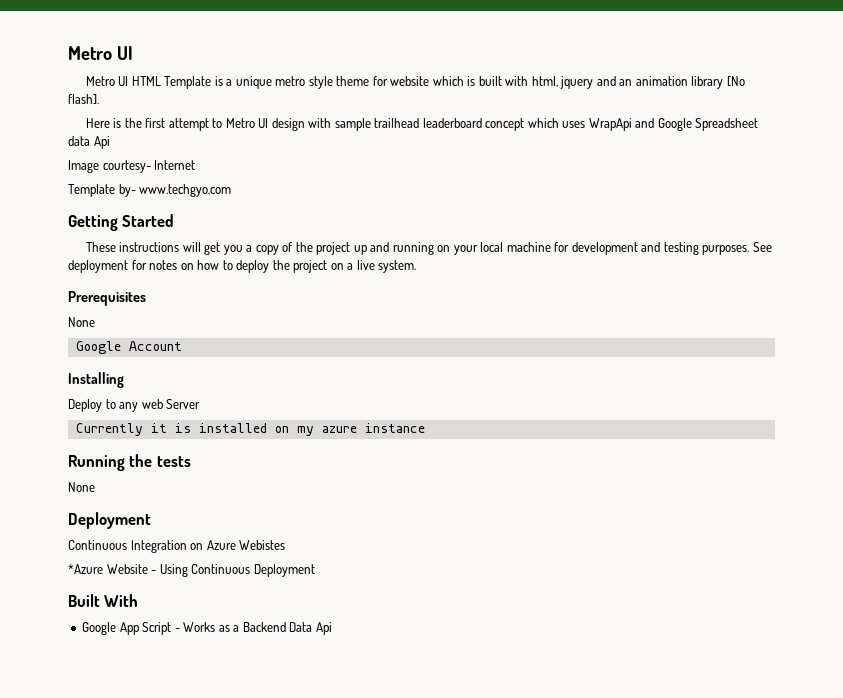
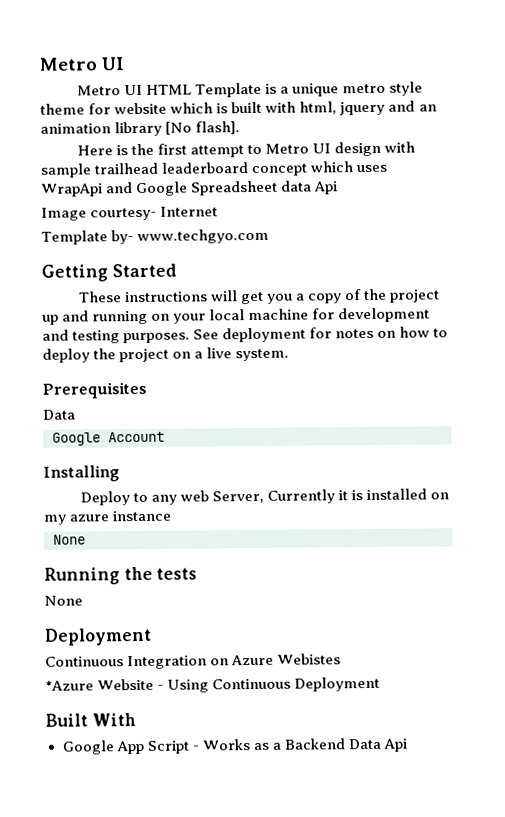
  Prerequisites
- None
+ Data
- Deploy to any web Server
- Currently it is installed on my azure instance
+ Deploy to any web Server, Currently it is installed on my azure instance
+ None

